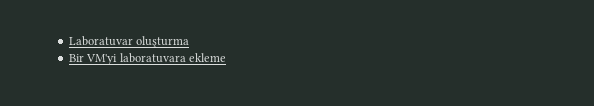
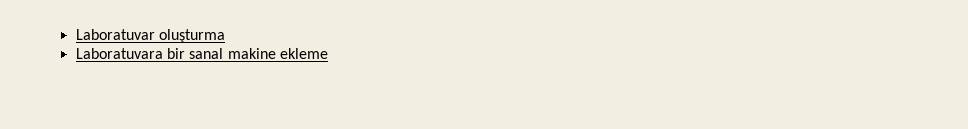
- Bir VM'yi laboratuvara ekleme
+ Laboratuvara bir sanal makine ekleme

